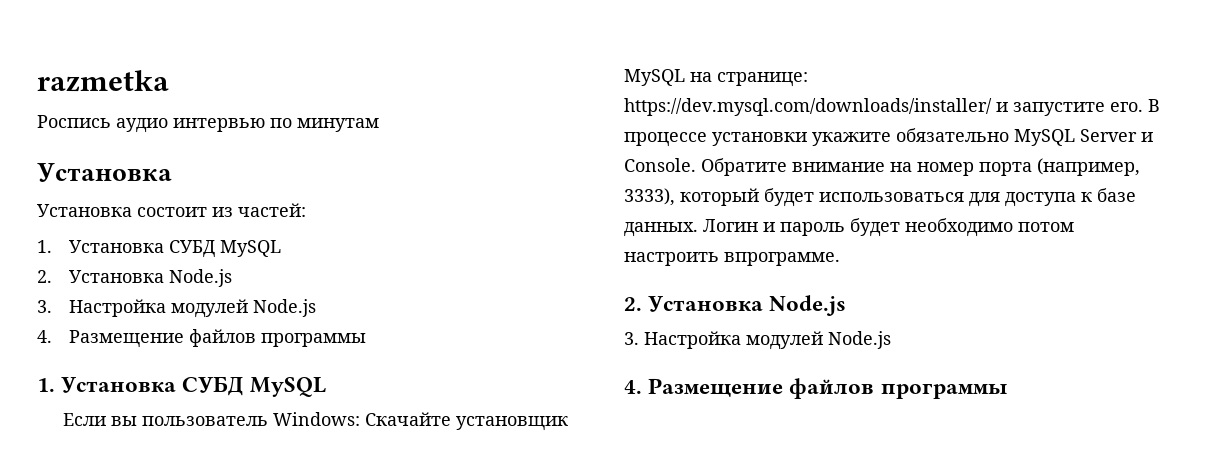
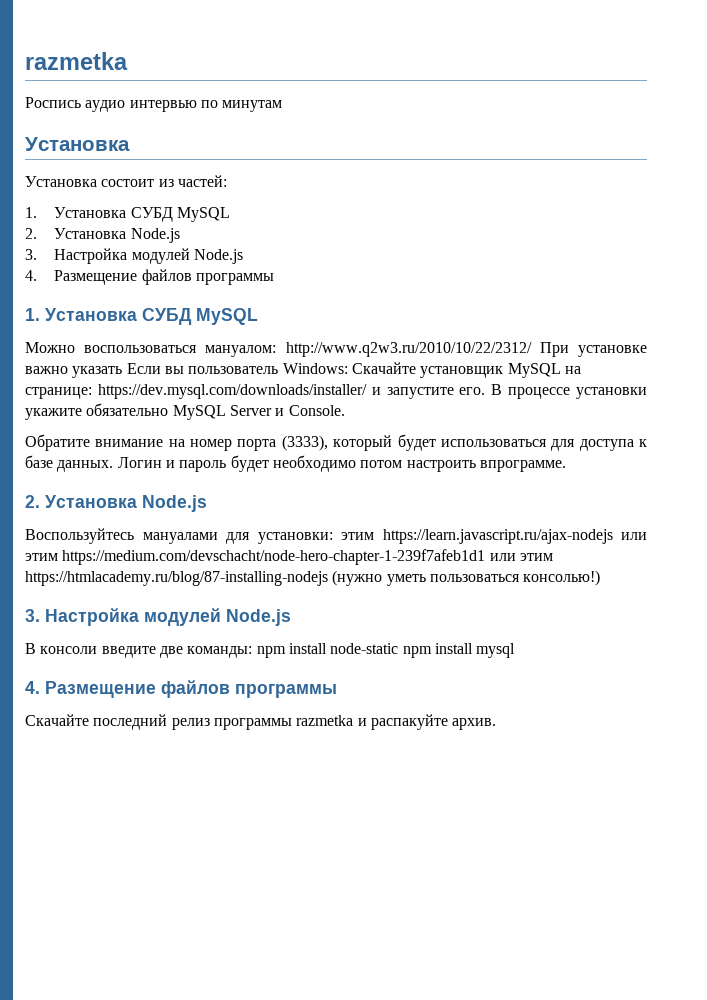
- Если вы пользователь Windows: Скачайте установщик MySQL на странице: https://dev.mysql.com/downloads/installer/ и запустите его.
+ Можно воспользоваться мануалом: http://www.q2w3.ru/2010/10/22/2312/ При установке важно указать Если вы пользователь Windows: Скачайте установщик MySQL на странице: https://dev.mysql.com/downloads/installer/ и запустите его.
- В процессе установки укажите обязательно MySQL Server и Console. Обратите внимание на номер порта (например, 3333), который будет использоваться для доступа к базе данных.
+ В процессе установки укажите обязательно MySQL Server и Console.
+ Обратите внимание на номер порта (3333), который будет использоваться для доступа к базе данных.
  Логин и пароль будет необходимо потом настроить впрограмме.
  2. Установка Node.js
+ Воспользуйтесь мануалами для установки: этим https://learn.javascript.ru/ajax-nodejs или этим https://medium.com/devschacht/node-hero-chapter-1-239f7afeb1d1 или этим https://htmlacademy.ru/blog/87-installing-nodejs (нужно уметь пользоваться консолью!)
  3. Настройка модулей Node.js
+ В консоли введите две команды: npm install node-static npm install mysql
  4. Размещение файлов программы
+ Скачайте последний релиз программы razmetka и распакуйте архив.

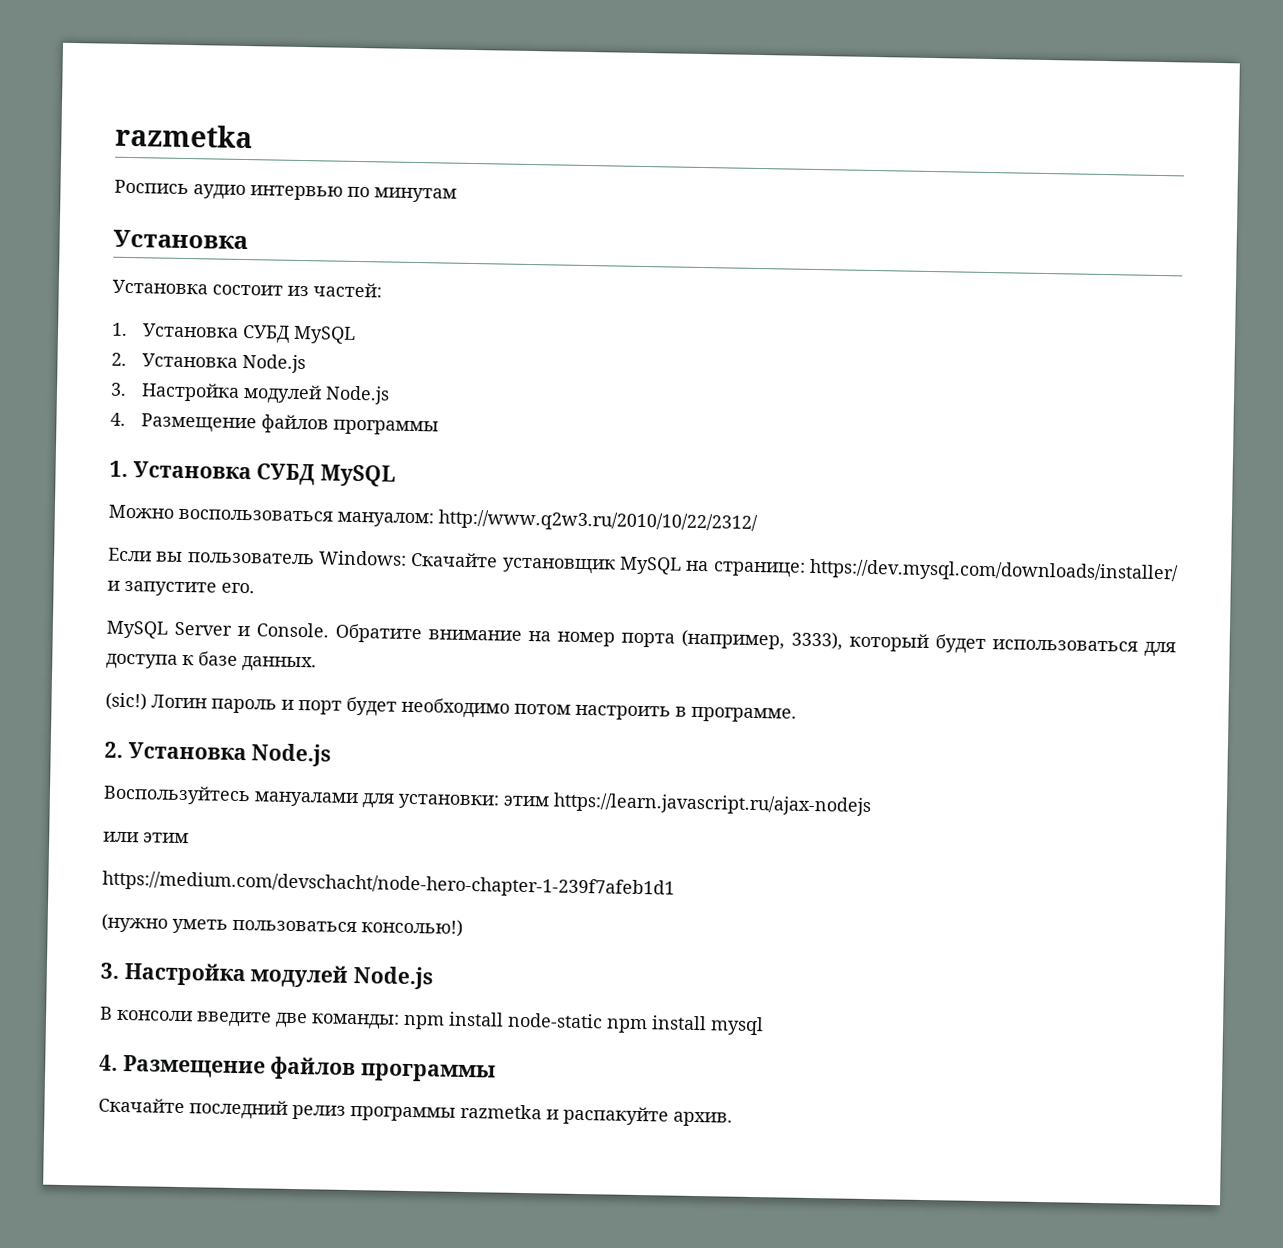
- Можно воспользоваться мануалом: http://www.q2w3.ru/2010/10/22/2312/ При установке важно указать Если вы пользователь Windows: Скачайте установщик MySQL на странице: https://dev.mysql.com/downloads/installer/ и запустите его. В процессе установки укажите обязательно MySQL Server и Console.
- Обратите внимание на номер порта (3333), который будет использоваться для доступа к базе данных. Логин и пароль будет необходимо потом настроить впрограмме.
+ Можно воспользоваться мануалом: http://www.q2w3.ru/2010/10/22/2312/
+ Если вы пользователь Windows: Скачайте установщик MySQL на странице: https://dev.mysql.com/downloads/installer/ и запустите его.
+ MySQL Server и Console. Обратите внимание на номер порта (например, 3333), который будет использоваться для доступа к базе данных.
+ (sic!) Логин пароль и порт будет необходимо потом настроить в программе.
- Воспользуйтесь мануалами для установки: этим https://learn.javascript.ru/ajax-nodejs или этим https://medium.com/devschacht/node-hero-chapter-1-239f7afeb1d1 или этим https://htmlacademy.ru/blog/87-installing-nodejs (нужно уметь пользоваться консолью!)
+ Воспользуйтесь мануалами для установки: этим https://learn.javascript.ru/ajax-nodejs
+ или этим
+ https://medium.com/devschacht/node-hero-chapter-1-239f7afeb1d1
+ (нужно уметь пользоваться консолью!)

